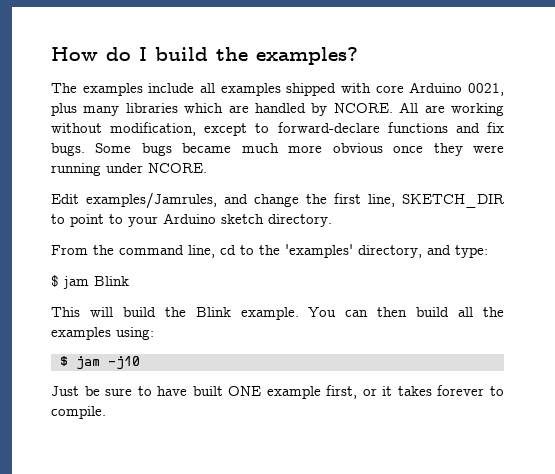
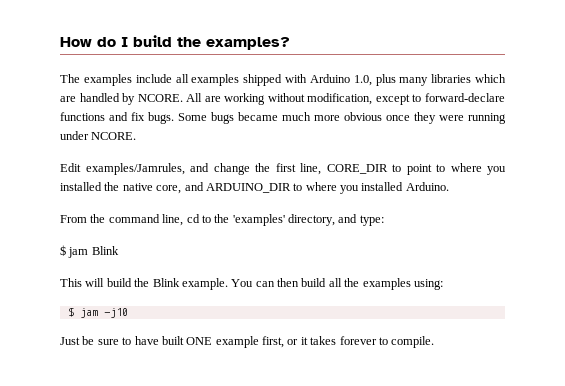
- The examples include all examples shipped with core Arduino 0021, plus many libraries which are handled by NCORE.
+ The examples include all examples shipped with Arduino 1.0, plus many libraries which are handled by NCORE.
- Edit examples/Jamrules, and change the first line, SKETCH_DIR to point to your Arduino sketch directory.
+ Edit examples/Jamrules, and change the first line, CORE_DIR to point to where you installed the native core, and ARDUINO_DIR to where you installed Arduino.

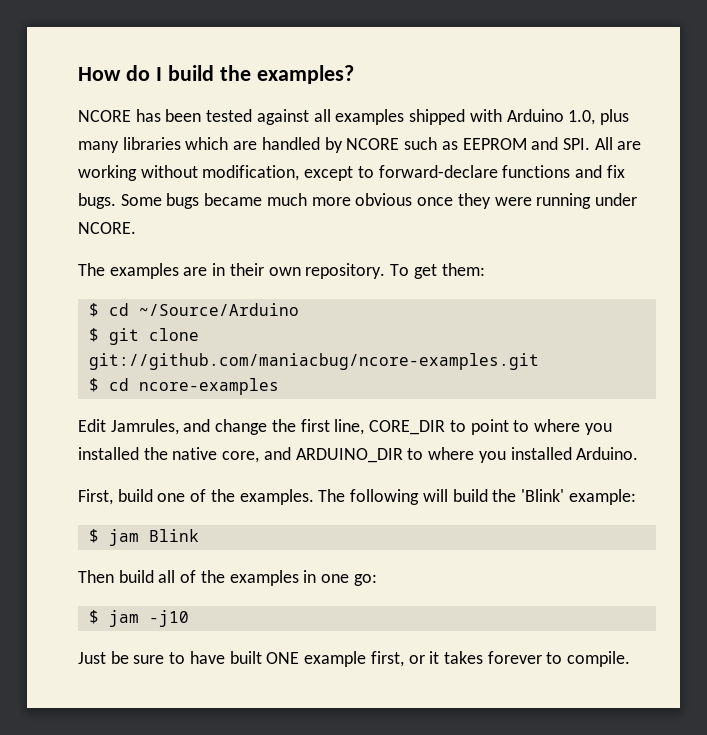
- The examples include all examples shipped with Arduino 1.0, plus many libraries which are handled by NCORE. All are working without modification, except to forward-declare functions and fix bugs.
+ NCORE has been tested against all examples shipped with Arduino 1.0, plus many libraries which are handled by NCORE such as EEPROM and SPI. All are working without modification, except to forward-declare functions and fix bugs.
+ The examples are in their own repository. To get them:
+ $ cd ~/Source/Arduino
+ $ git clone git://github.com/maniacbug/ncore-examples.git
+ $ cd ncore-examples
- Edit examples/Jamrules, and change the first line, CORE_DIR to point to where you installed the native core, and ARDUINO_DIR to where you installed Arduino.
+ Edit Jamrules, and change the first line, CORE_DIR to point to where you installed the native core, and ARDUINO_DIR to where you installed Arduino.
- From the command line, cd to the 'examples' directory, and type:
+ First, build one of the examples. The following will build the 'Blink' example:
  $ jam Blink
- This will build the Blink example. You can then build all the examples using:
+ Then build all of the examples in one go:

